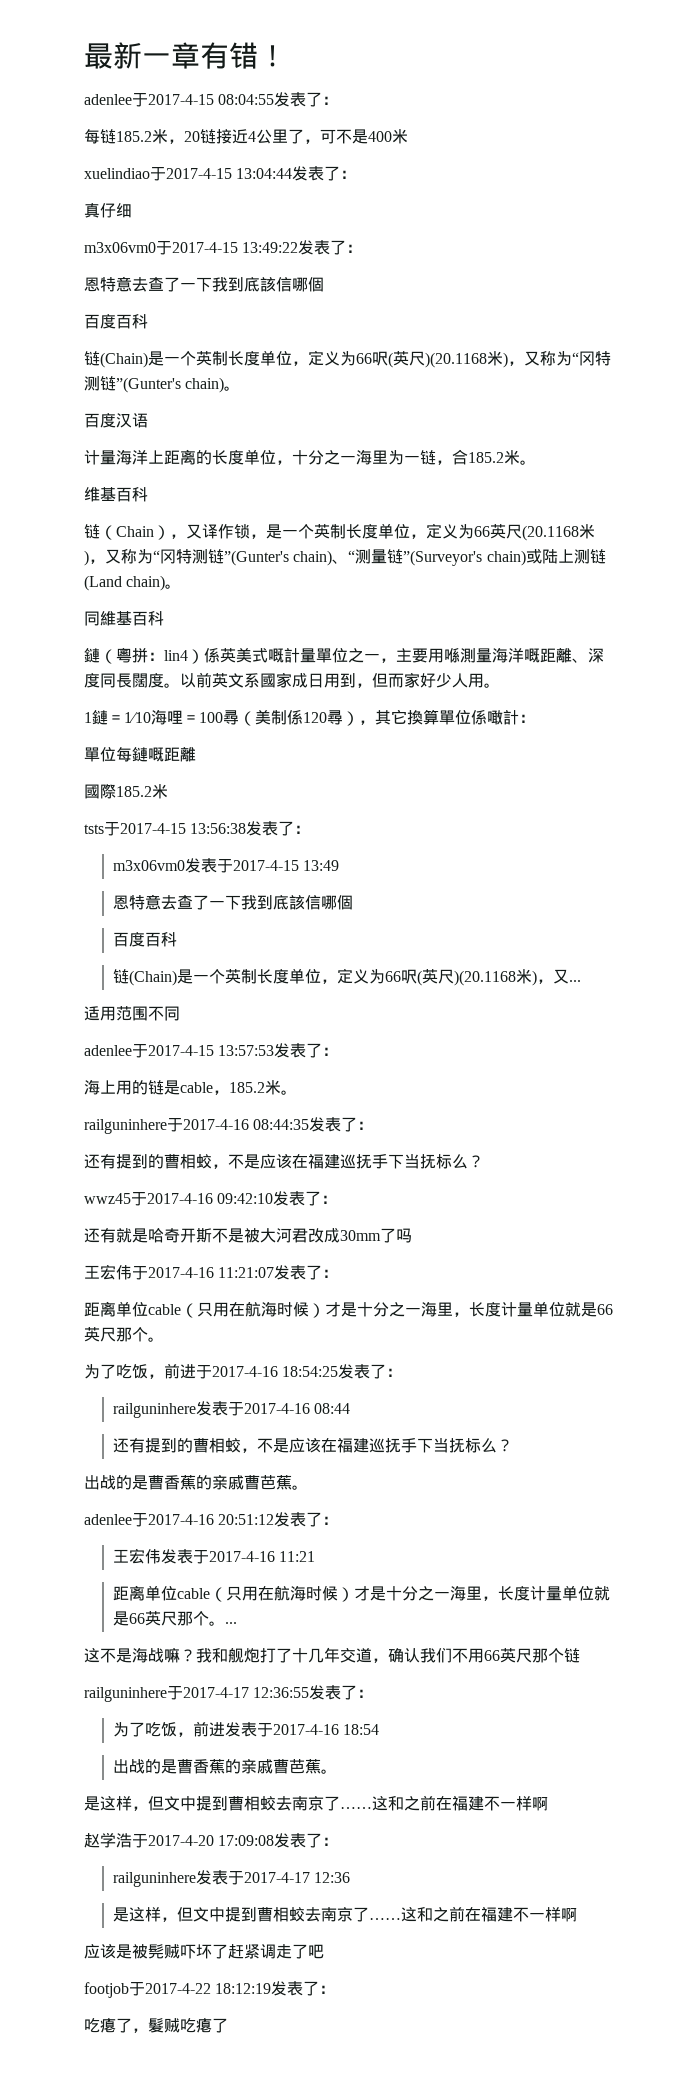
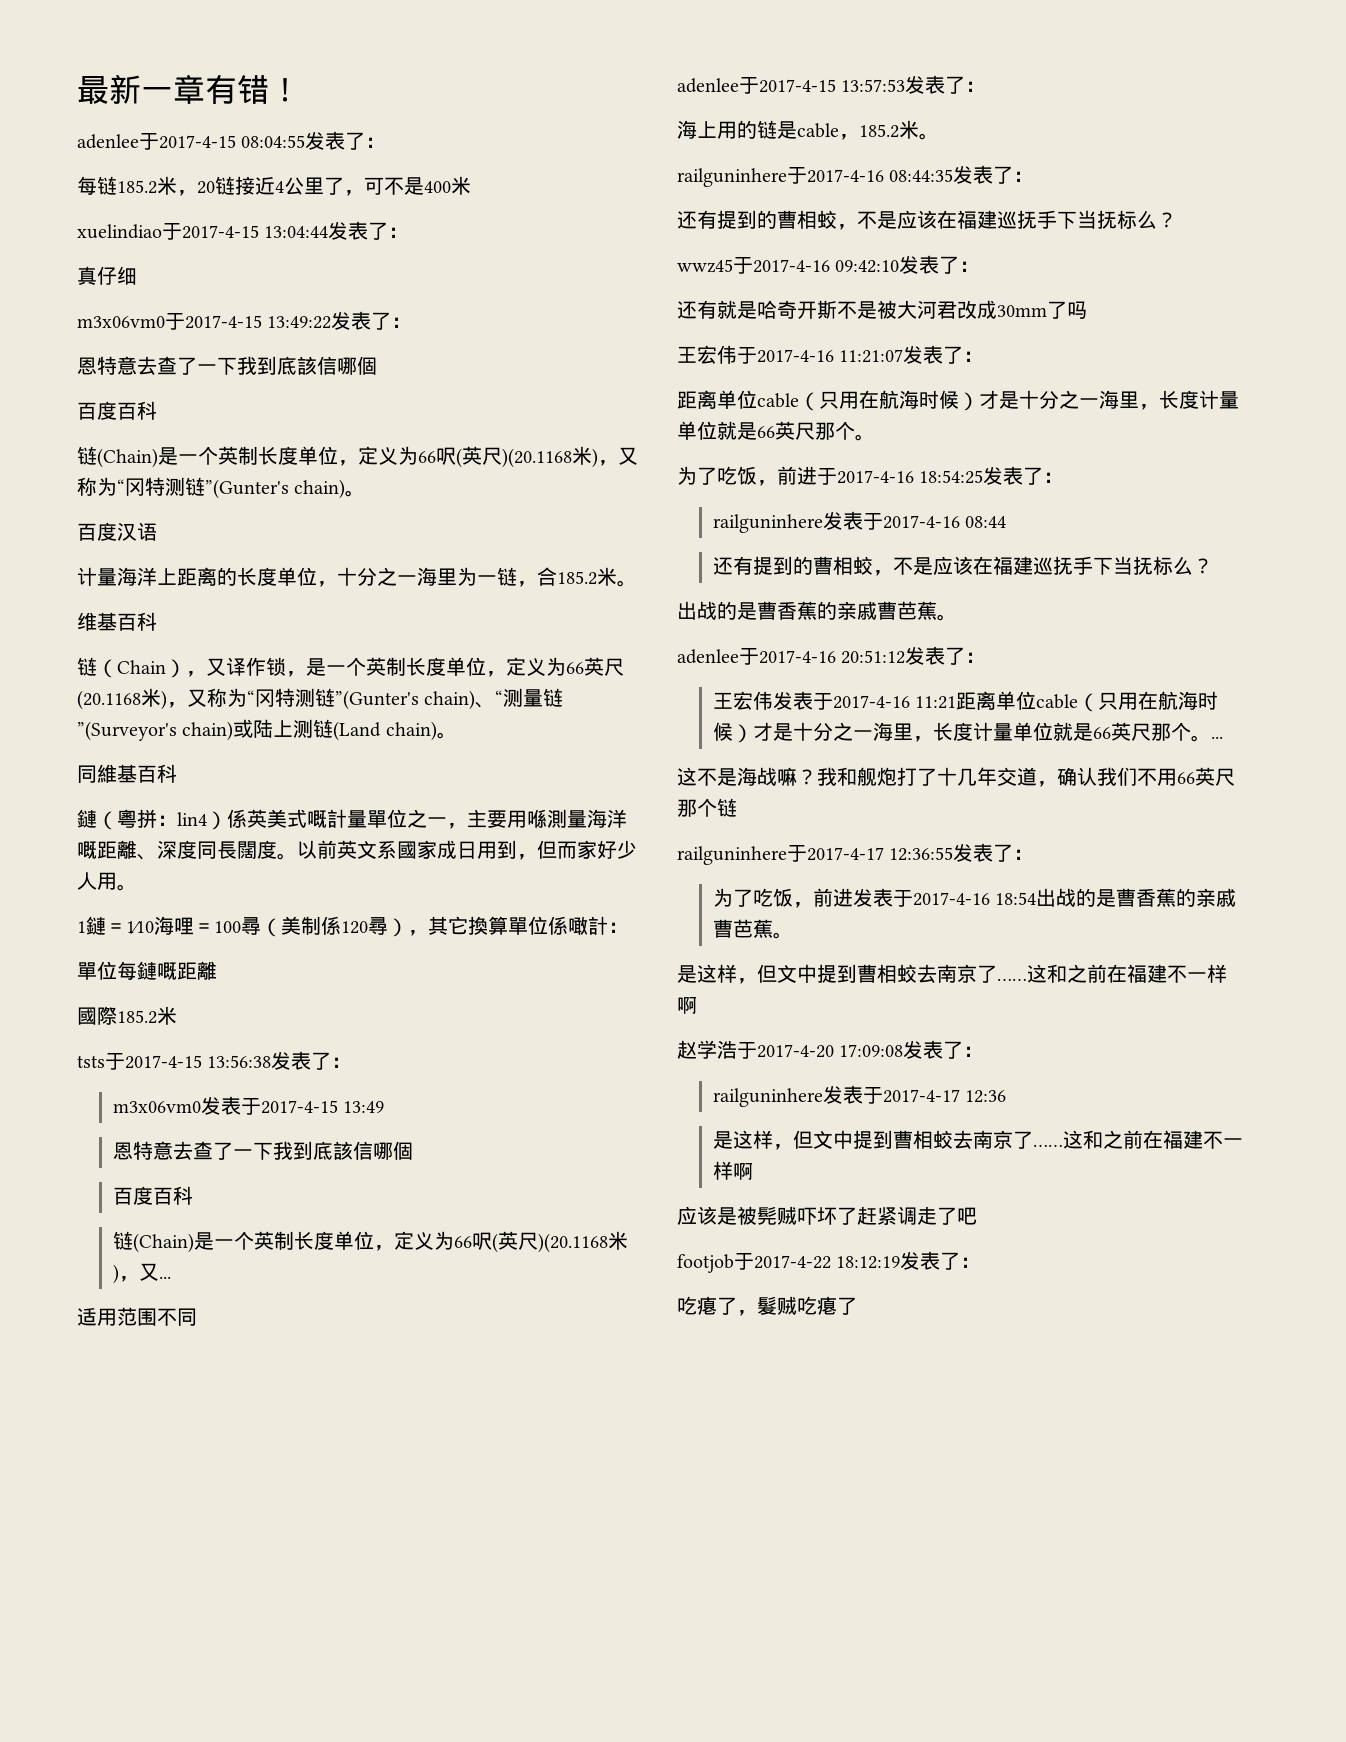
- 王宏伟发表于2017-4-16 11:21
- 距离单位cable（只用在航海时候）才是十分之一海里，长度计量单位就是66英尺那个。...
+ 王宏伟发表于2017-4-16 11:21距离单位cable（只用在航海时候）才是十分之一海里，长度计量单位就是66英尺那个。...
- 为了吃饭，前进发表于2017-4-16 18:54
- 出战的是曹香蕉的亲戚曹芭蕉。
+ 为了吃饭，前进发表于2017-4-16 18:54出战的是曹香蕉的亲戚曹芭蕉。

